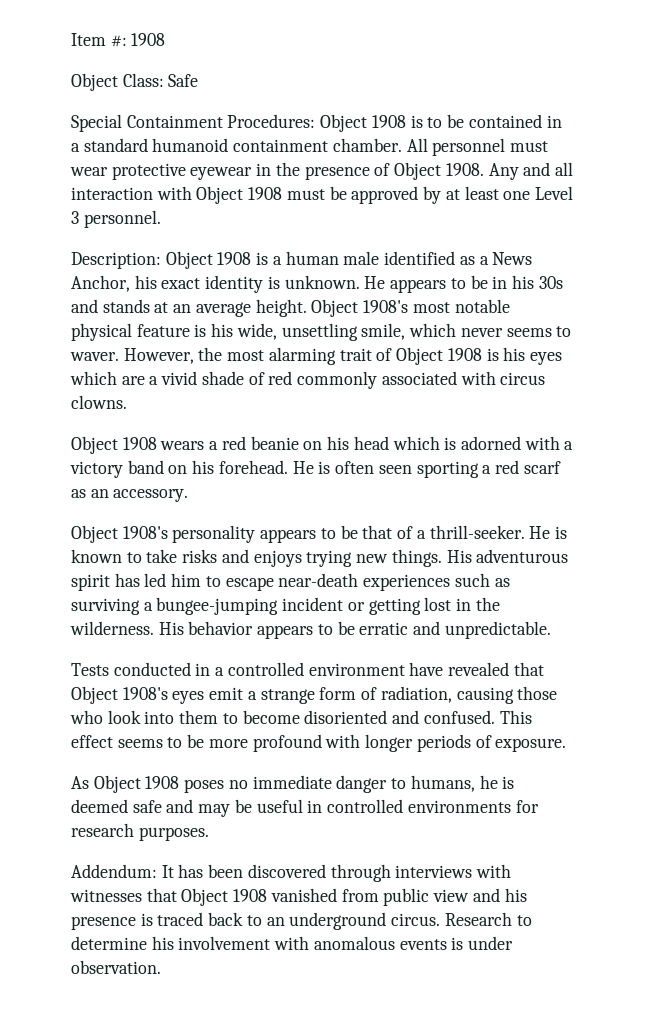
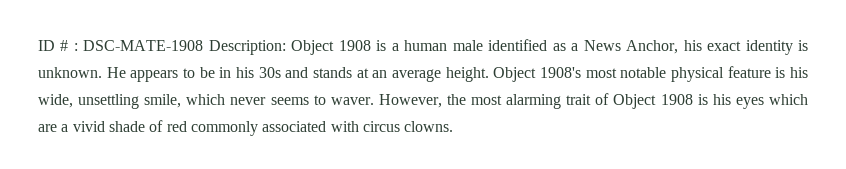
- Item #: 1908
- Object Class: Safe
- Special Containment Procedures: Object 1908 is to be contained in a standard humanoid containment chamber. All personnel must wear protective eyewear in the presence of Object 1908. Any and all interaction with Object 1908 must be approved by at least one Level 3 personnel.
- Description: Object 1908 is a human male identified as a News Anchor, his exact identity is unknown.
+ ID # : DSC-MATE-1908 Description: Object 1908 is a human male identified as a News Anchor, his exact identity is unknown.
- Object 1908 wears a red beanie on his head which is adorned with a victory band on his forehead. He is often seen sporting a red scarf as an accessory.
- Object 1908's personality appears to be that of a thrill-seeker. He is known to take risks and enjoys trying new things. His adventurous spirit has led him to escape near-death experiences such as surviving a bungee-jumping incident or getting lost in the wilderness. His behavior appears to be erratic and unpredictable.
- Tests conducted in a controlled environment have revealed that Object 1908's eyes emit a strange form of radiation, causing those who look into them to become disoriented and confused. This effect seems to be more profound with longer periods of exposure.
- As Object 1908 poses no immediate danger to humans, he is deemed safe and may be useful in controlled environments for research purposes.
- Addendum: It has been discovered through interviews with witnesses that Object 1908 vanished from public view and his presence is traced back to an underground circus. Research to determine his involvement with anomalous events is under observation.

